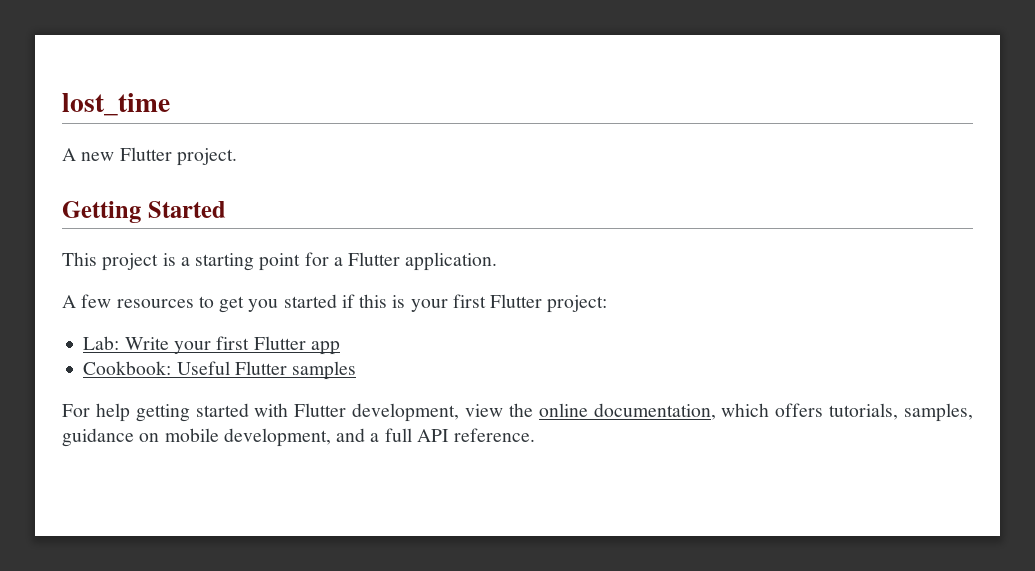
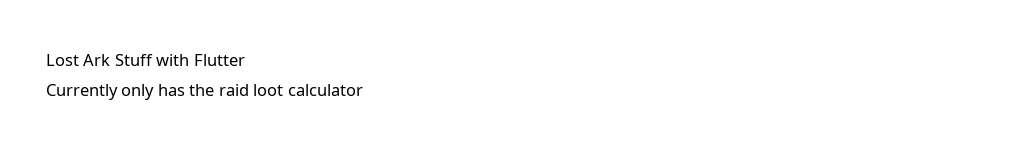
- lost_time
- A new Flutter project.
- Getting Started
- This project is a starting point for a Flutter application.
- A few resources to get you started if this is your first Flutter project:
- Lab: Write your first Flutter app
- Cookbook: Useful Flutter samples
- For help getting started with Flutter development, view the online documentation, which offers tutorials, samples, guidance on mobile development, and a full API reference.
+ Lost Ark Stuff with Flutter
+ Currently only has the raid loot calculator

